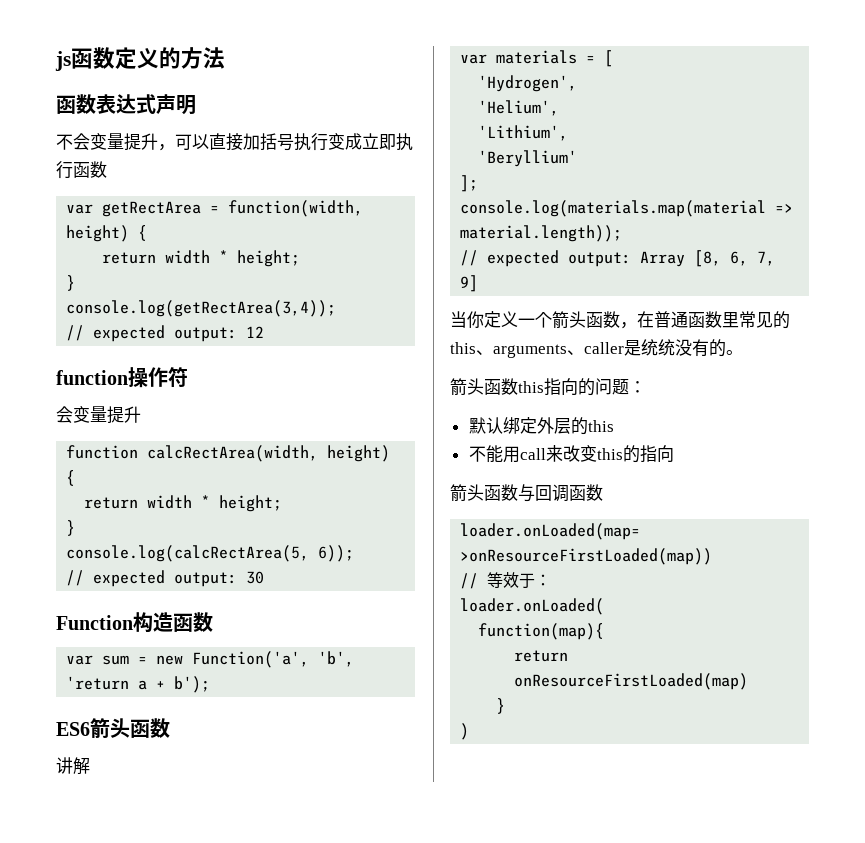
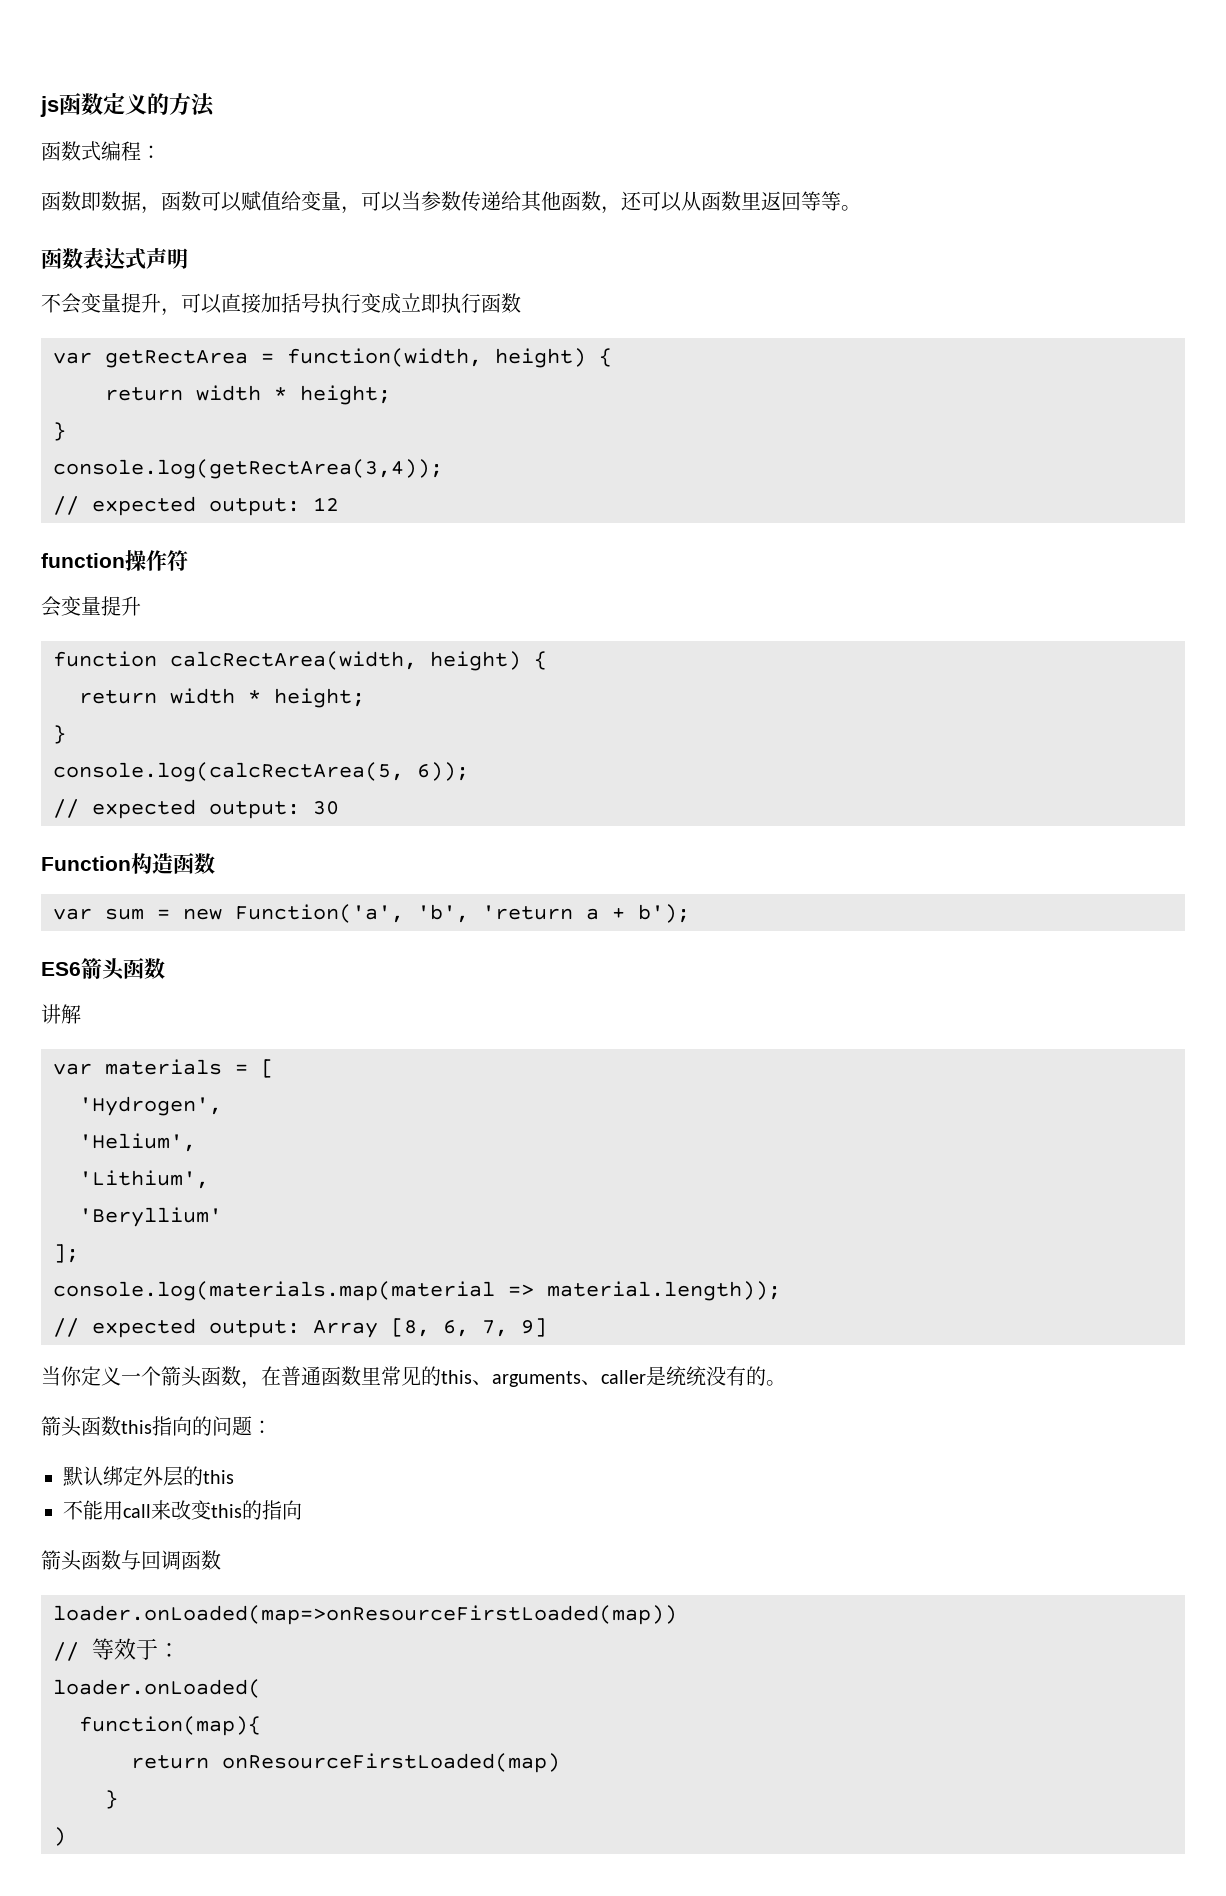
+ 函数式编程：
+ 函数即数据，函数可以赋值给变量，可以当参数传递给其他函数，还可以从函数里返回等等。

